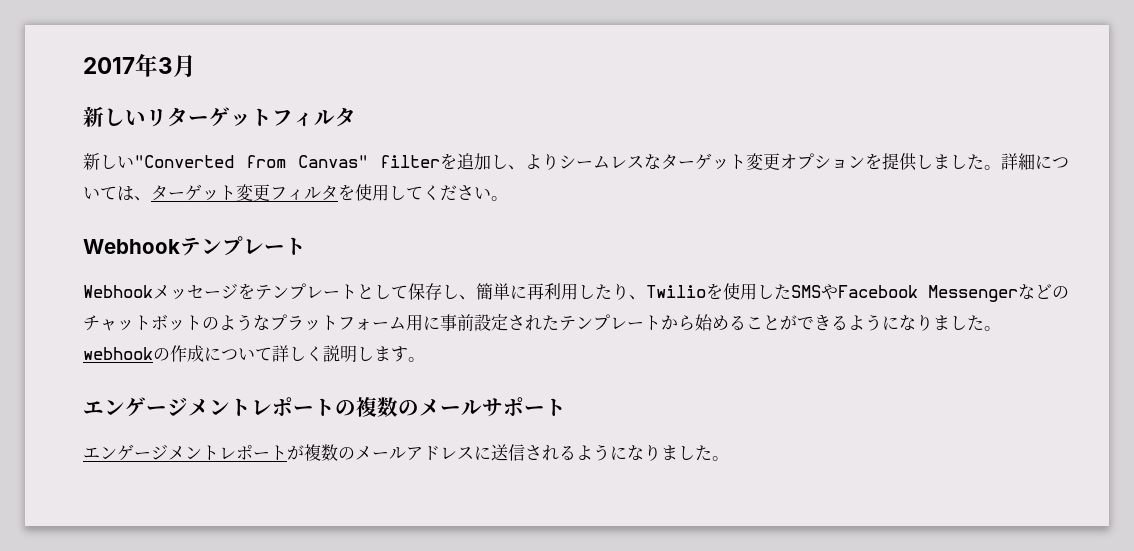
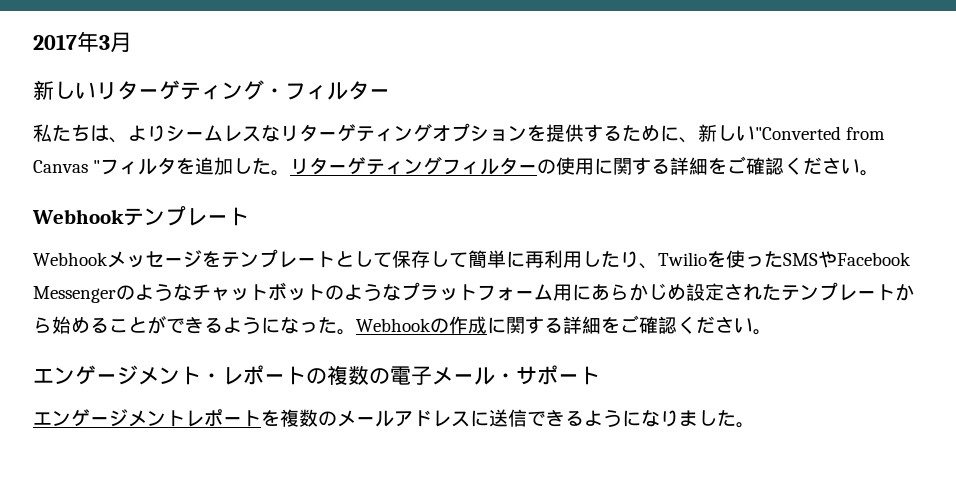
- 新しいリターゲットフィルタ
- 新しい"Converted from Canvas" filterを追加し、よりシームレスなターゲット変更オプションを提供しました。詳細については、ターゲット変更フィルタを使用してください。
+ 新しいリターゲティング・フィルター
+ 私たちは、よりシームレスなリターゲティングオプションを提供するために、新しい"Converted from Canvas "フィルタを追加した。リターゲティングフィルターの使用に関する詳細をご確認ください。
- Webhookメッセージをテンプレートとして保存し、簡単に再利用したり、Twilioを使用したSMSやFacebook Messengerなどのチャットボットのようなプラットフォーム用に事前設定されたテンプレートから始めることができるようになりました。webhookの作成について詳しく説明します。
+ Webhookメッセージをテンプレートとして保存して簡単に再利用したり、Twilioを使ったSMSやFacebook Messengerのようなチャットボットのようなプラットフォーム用にあらかじめ設定されたテンプレートから始めることができるようになった。Webhookの作成に関する詳細をご確認ください。
- エンゲージメントレポートの複数のメールサポート
+ エンゲージメント・レポートの複数の電子メール・サポート
- エンゲージメントレポートが複数のメールアドレスに送信されるようになりました。
+ エンゲージメントレポートを複数のメールアドレスに送信できるようになりました。

